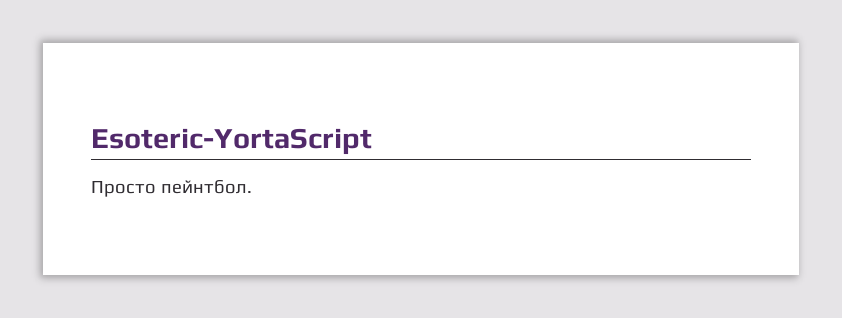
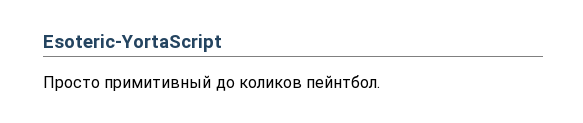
- Просто пейнтбол.
+ Просто примитивный до коликов пейнтбол.

